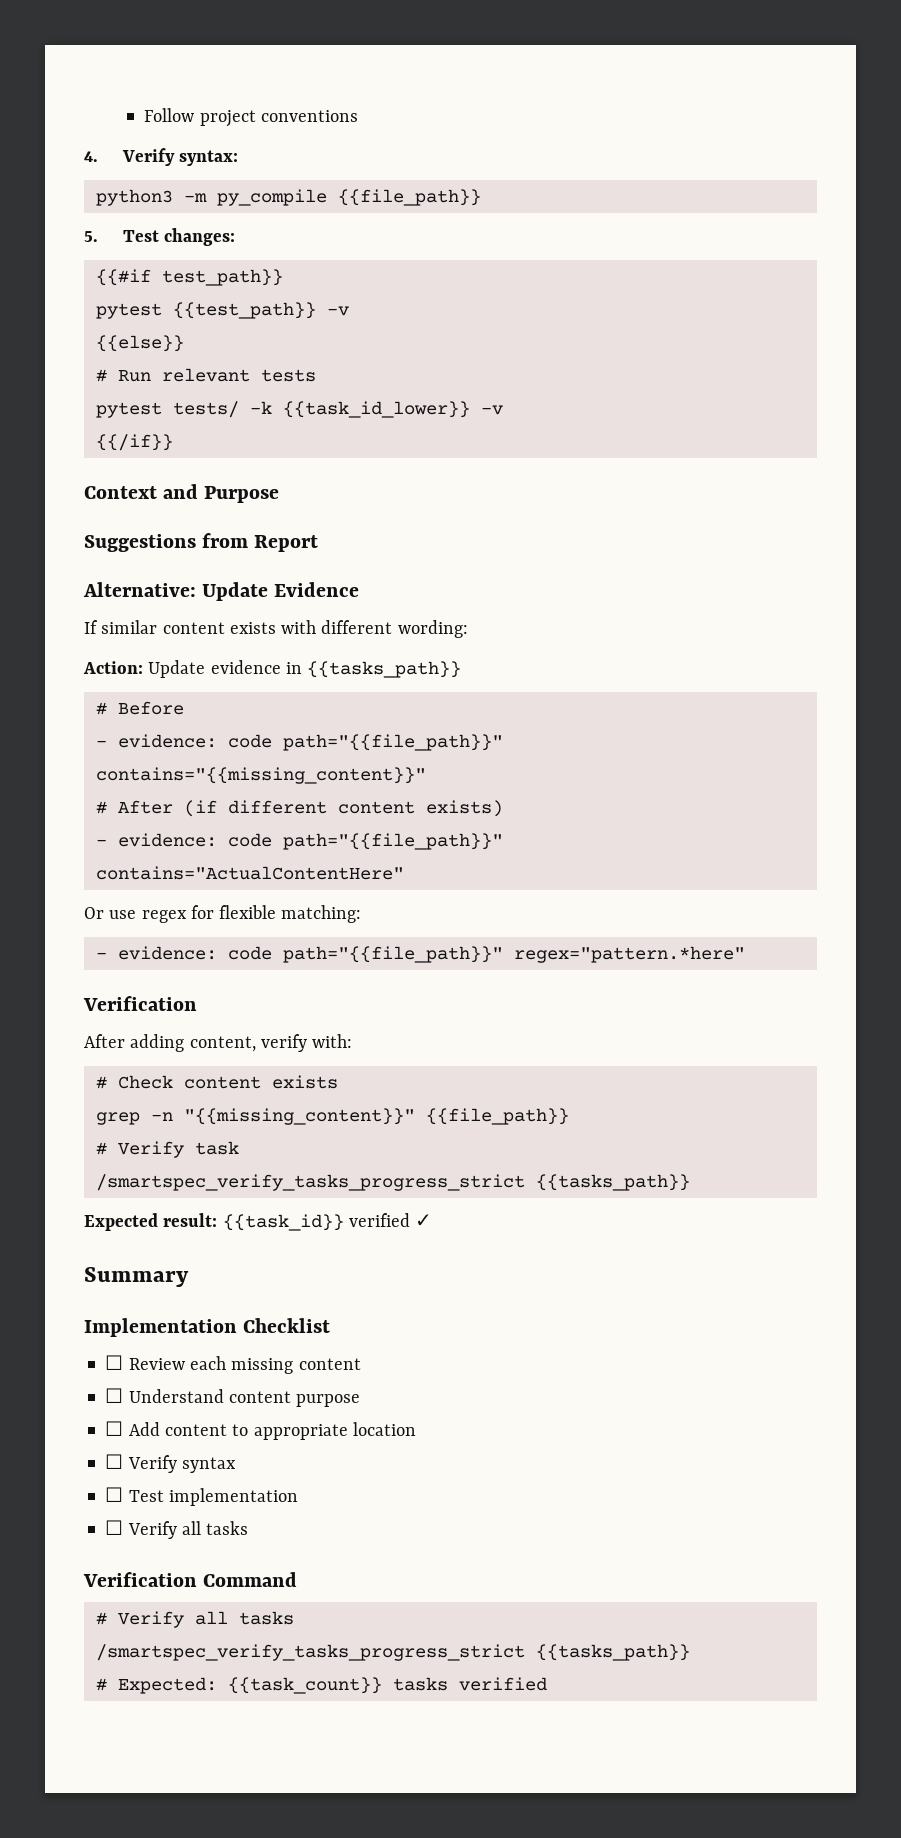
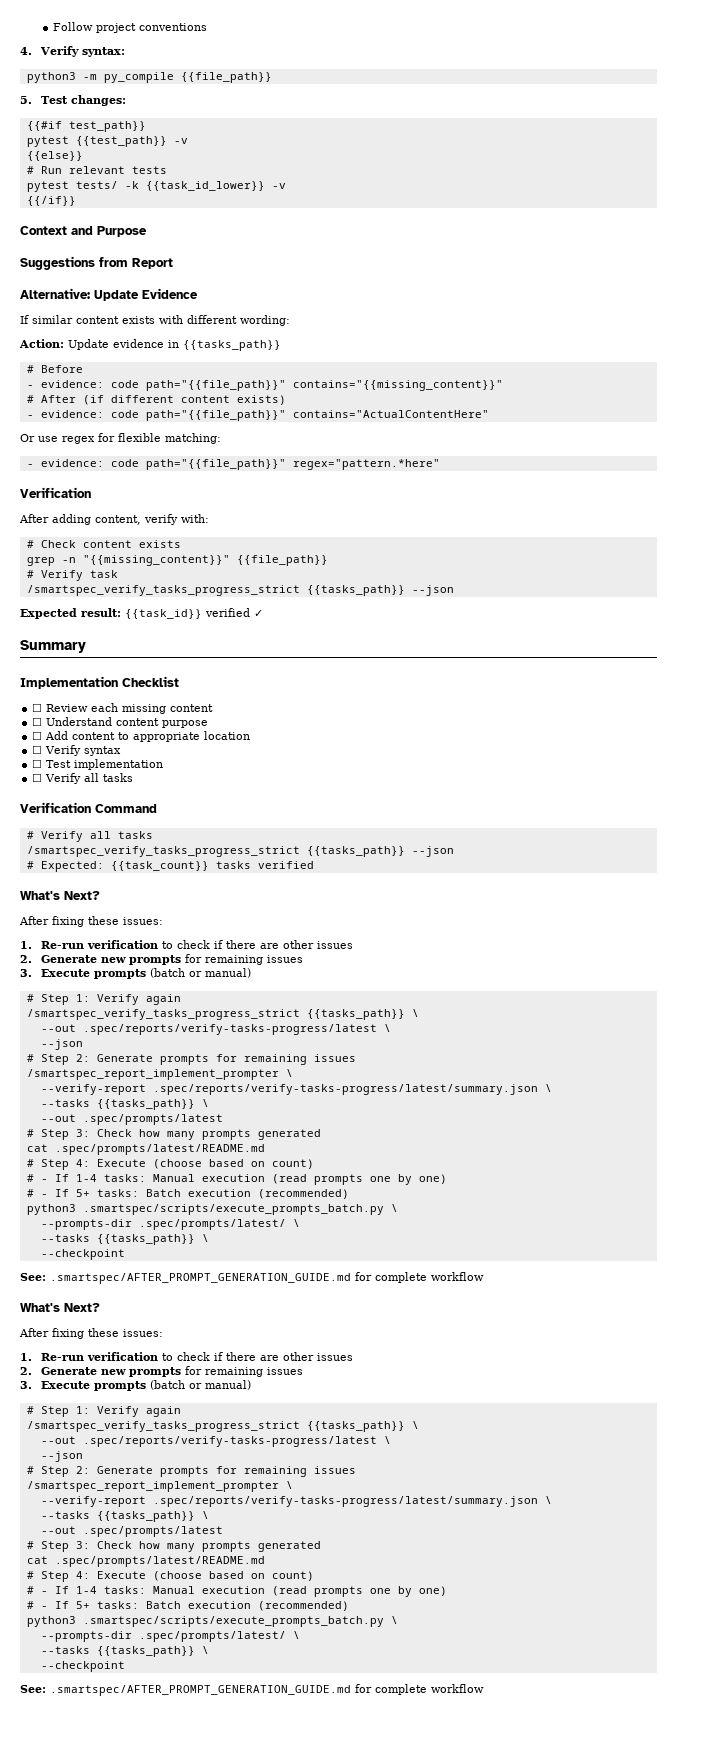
  # Verify task
- /smartspec_verify_tasks_progress_strict {{tasks_path}}
+ /smartspec_verify_tasks_progress_strict {{tasks_path}} --json
  # Verify all tasks
- /smartspec_verify_tasks_progress_strict {{tasks_path}}
+ /smartspec_verify_tasks_progress_strict {{tasks_path}} --json
  # Expected: {{task_count}} tasks verified
+ What's Next?
+ After fixing these issues:
+ 1. Re-run verification to check if there are other issues
+ 2. Generate new prompts for remaining issues
+ 3. Execute prompts (batch or manual)
+ # Step 1: Verify again
+ /smartspec_verify_tasks_progress_strict {{tasks_path}} \
+ --out .spec/reports/verify-tasks-progress/latest \
+ --json
+ # Step 2: Generate prompts for remaining issues
+ /smartspec_report_implement_prompter \
+ --verify-report .spec/reports/verify-tasks-progress/latest/summary.json \
+ --tasks {{tasks_path}} \
+ --out .spec/prompts/latest
+ # Step 3: Check how many prompts generated
+ cat .spec/prompts/latest/README.md
+ # Step 4: Execute (choose based on count)
+ # - If 1-4 tasks: Manual execution (read prompts one by one)
+ # - If 5+ tasks: Batch execution (recommended)
+ python3 .smartspec/scripts/execute_prompts_batch.py \
+ --prompts-dir .spec/prompts/latest/ \
+ --tasks {{tasks_path}} \
+ --checkpoint
+ See: .smartspec/AFTER_PROMPT_GENERATION_GUIDE.md for complete workflow
+ What's Next?
+ After fixing these issues:
+ 1. Re-run verification to check if there are other issues
+ 2. Generate new prompts for remaining issues
+ 3. Execute prompts (batch or manual)
+ # Step 1: Verify again
+ /smartspec_verify_tasks_progress_strict {{tasks_path}} \
+ --out .spec/reports/verify-tasks-progress/latest \
+ --json
+ # Step 2: Generate prompts for remaining issues
+ /smartspec_report_implement_prompter \
+ --verify-report .spec/reports/verify-tasks-progress/latest/summary.json \
+ --tasks {{tasks_path}} \
+ --out .spec/prompts/latest
+ # Step 3: Check how many prompts generated
+ cat .spec/prompts/latest/README.md
+ # Step 4: Execute (choose based on count)
+ # - If 1-4 tasks: Manual execution (read prompts one by one)
+ # - If 5+ tasks: Batch execution (recommended)
+ python3 .smartspec/scripts/execute_prompts_batch.py \
+ --prompts-dir .spec/prompts/latest/ \
+ --tasks {{tasks_path}} \
+ --checkpoint
+ See: .smartspec/AFTER_PROMPT_GENERATION_GUIDE.md for complete workflow

